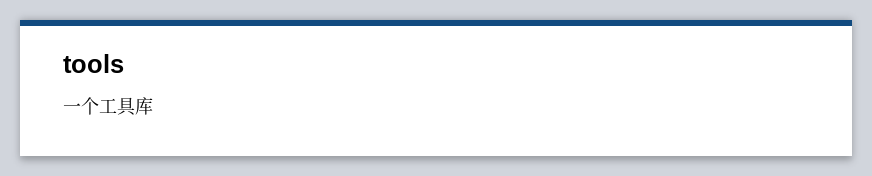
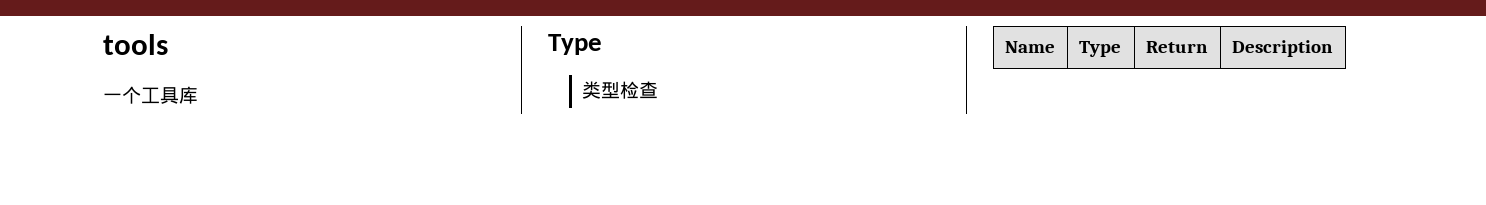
  一个工具库
+ Type
+ 类型检查
+ Name | Type | Return | Description

